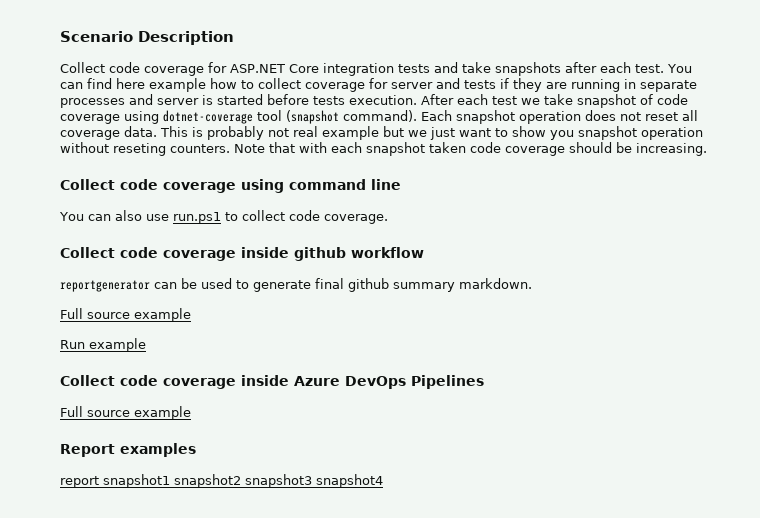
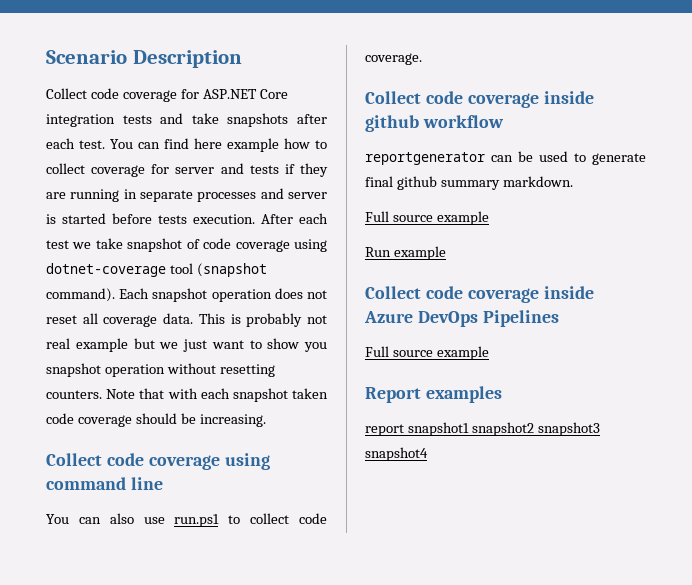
- This is probably not real example but we just want to show you snapshot operation without reseting counters.
+ This is probably not real example but we just want to show you snapshot operation without resetting counters.

